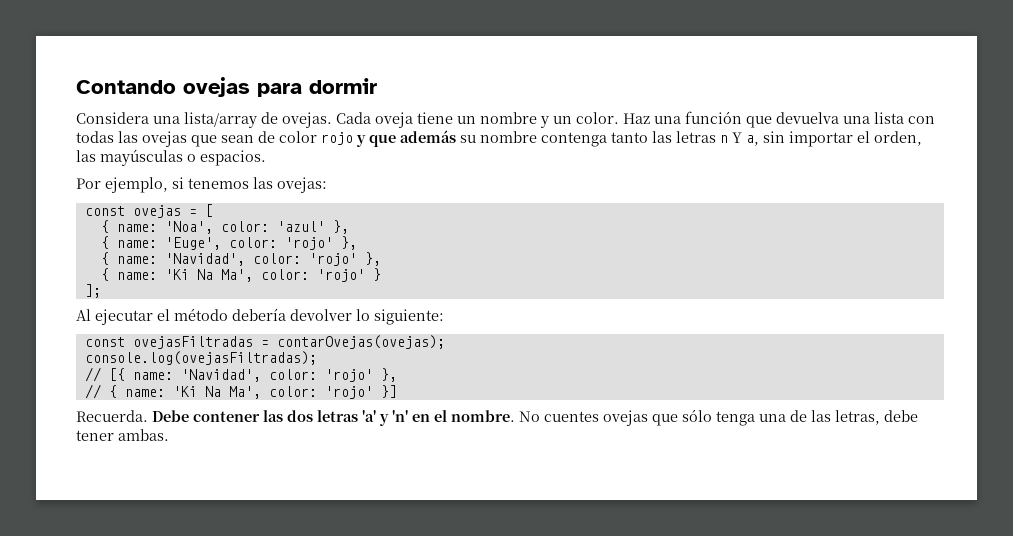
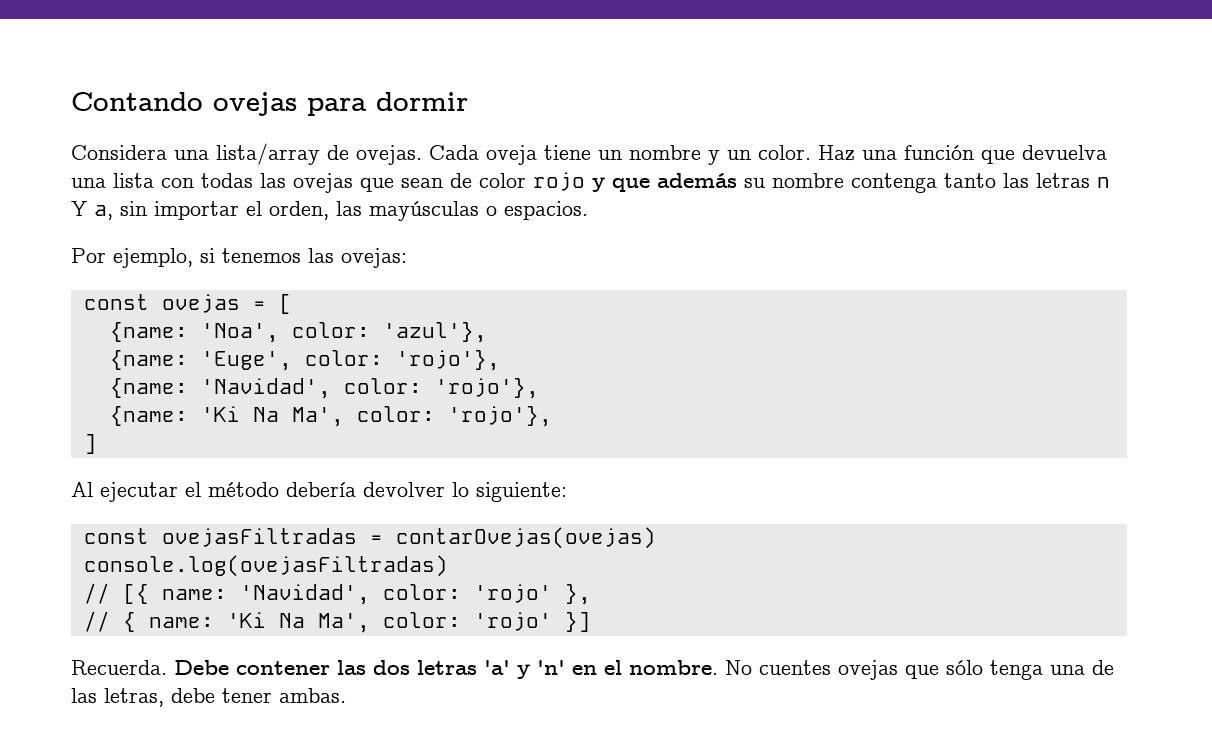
- { name: 'Noa', color: 'azul' },
- { name: 'Euge', color: 'rojo' },
- { name: 'Navidad', color: 'rojo' },
- { name: 'Ki Na Ma', color: 'rojo' }
- ];
+ {name: 'Noa', color: 'azul'},
+ {name: 'Euge', color: 'rojo'},
+ {name: 'Navidad', color: 'rojo'},
+ {name: 'Ki Na Ma', color: 'rojo'},
+ ]
- const ovejasFiltradas = contarOvejas(ovejas);
- console.log(ovejasFiltradas);
+ const ovejasFiltradas = contarOvejas(ovejas)
+ console.log(ovejasFiltradas)

